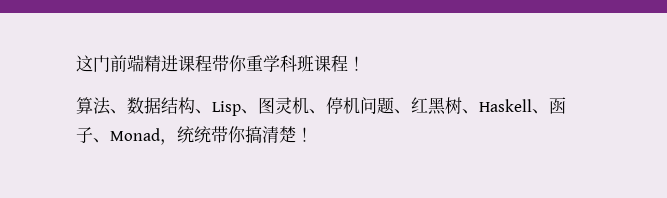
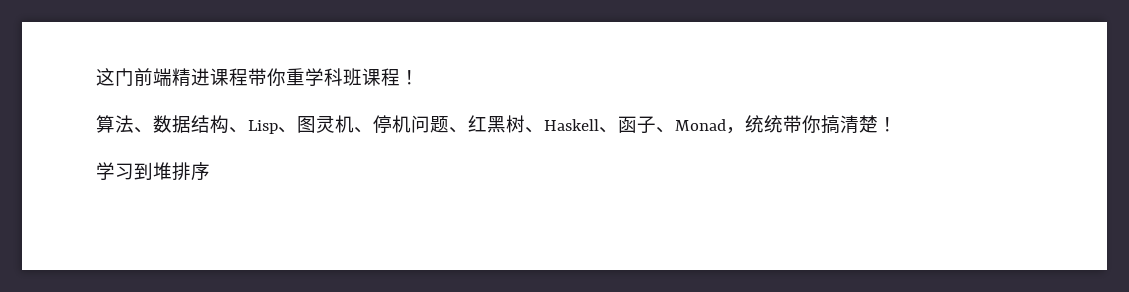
+ 学习到堆排序

